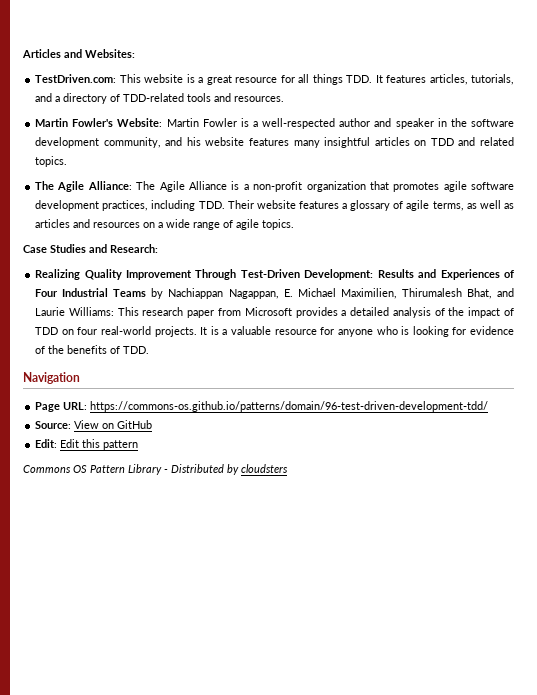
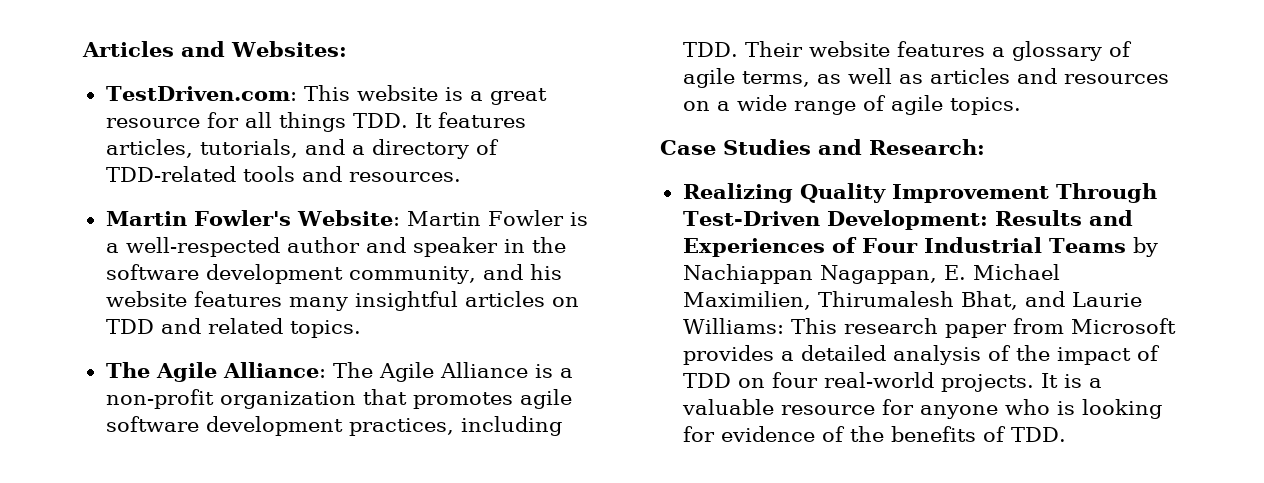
- Navigation
- Page URL: https://commons-os.github.io/patterns/domain/96-test-driven-development-tdd/
- Source: View on GitHub
- Edit: Edit this pattern
- Commons OS Pattern Library - Distributed by cloudsters

